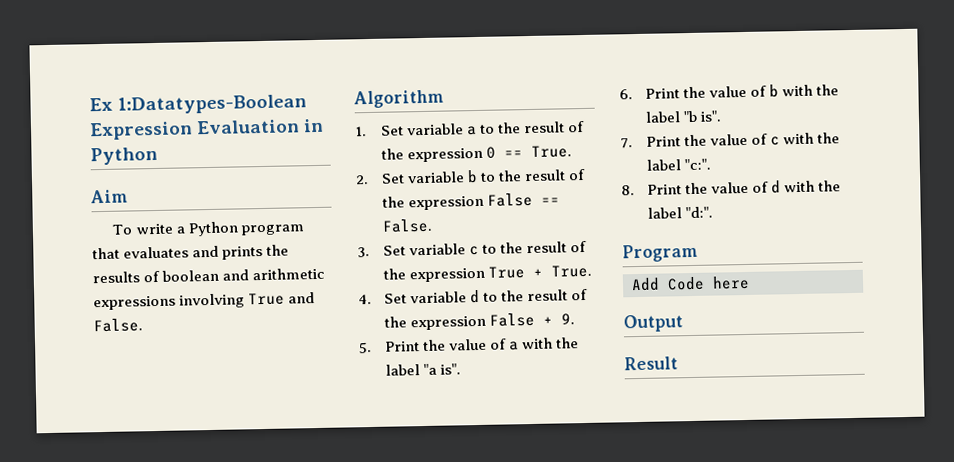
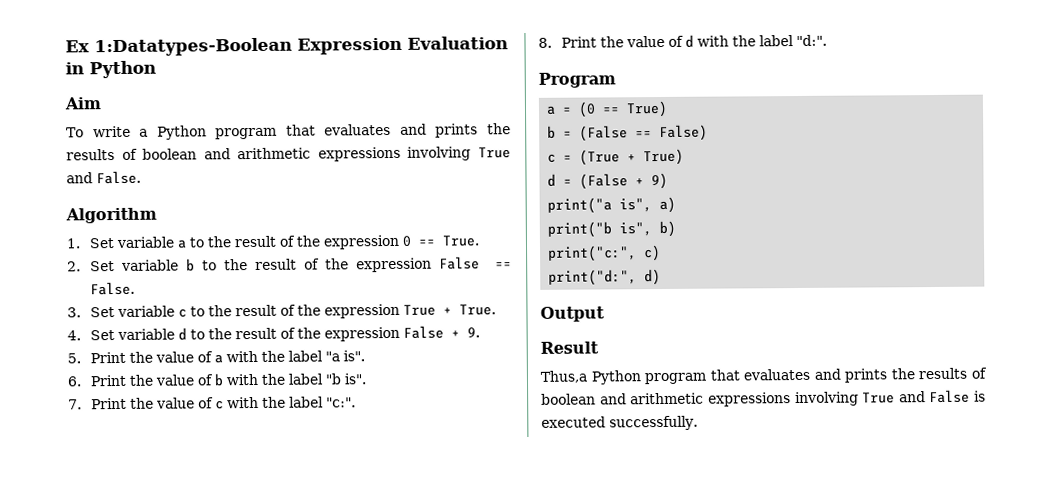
- Add Code here
+ a = (0 == True)
+ b = (False == False)
+ c = (True + True)
+ d = (False + 9)
+ print("a is", a)
+ print("b is", b)
+ print("c:", c)
+ print("d:", d)
  Output
  Result
+ Thus,a Python program that evaluates and prints the results of boolean and arithmetic expressions involving True and False is executed successfully.

